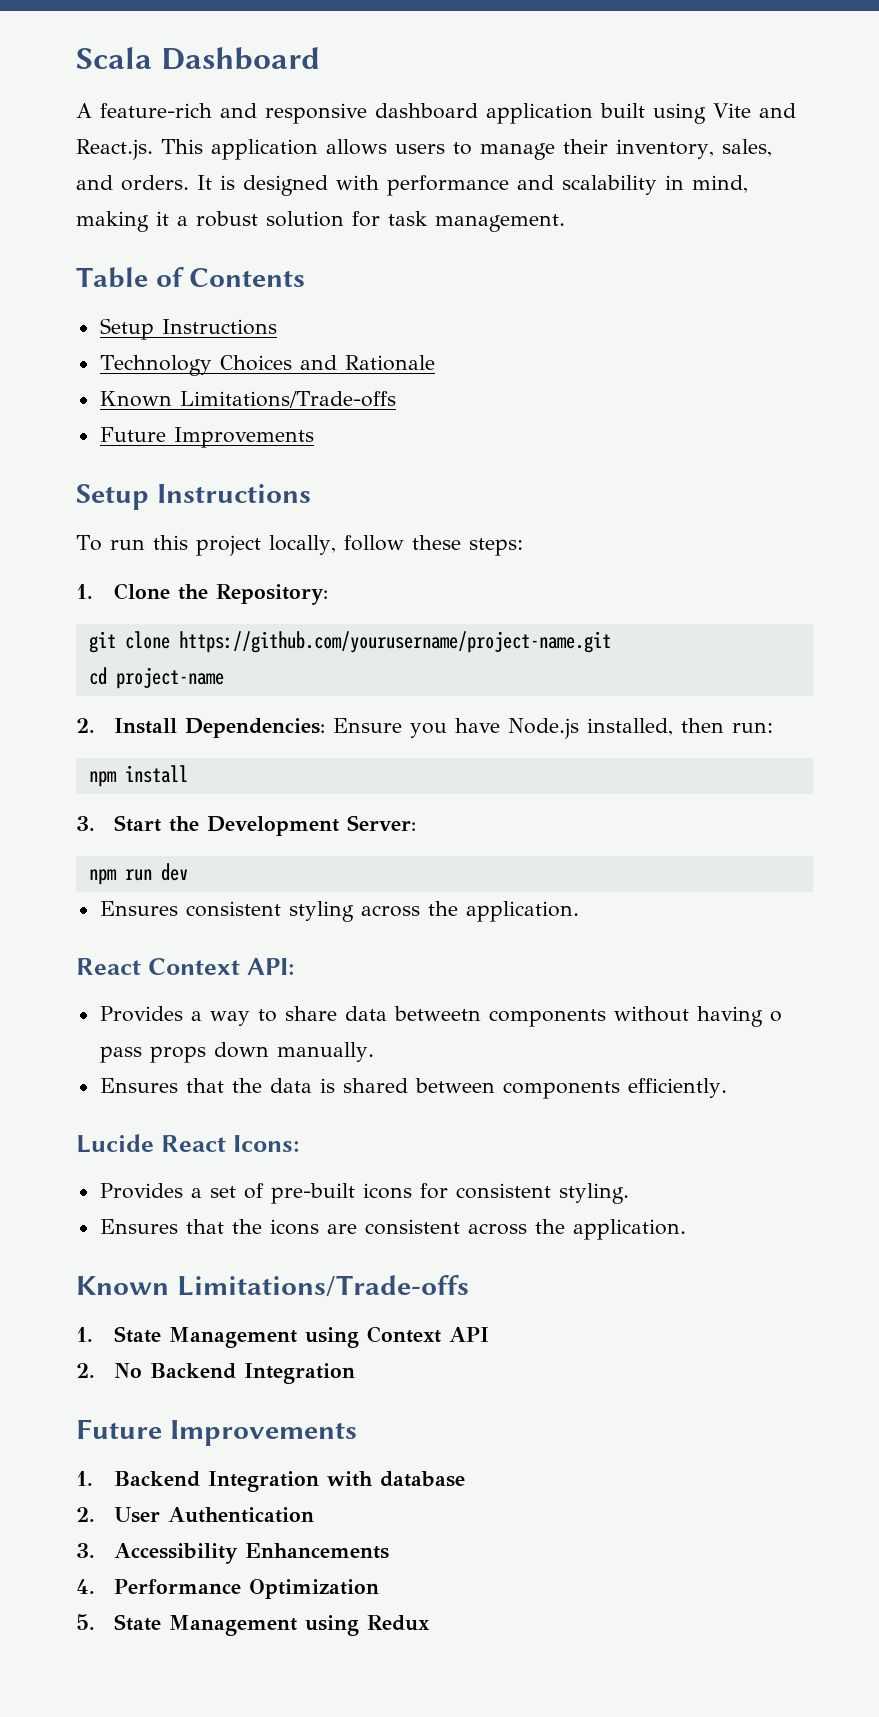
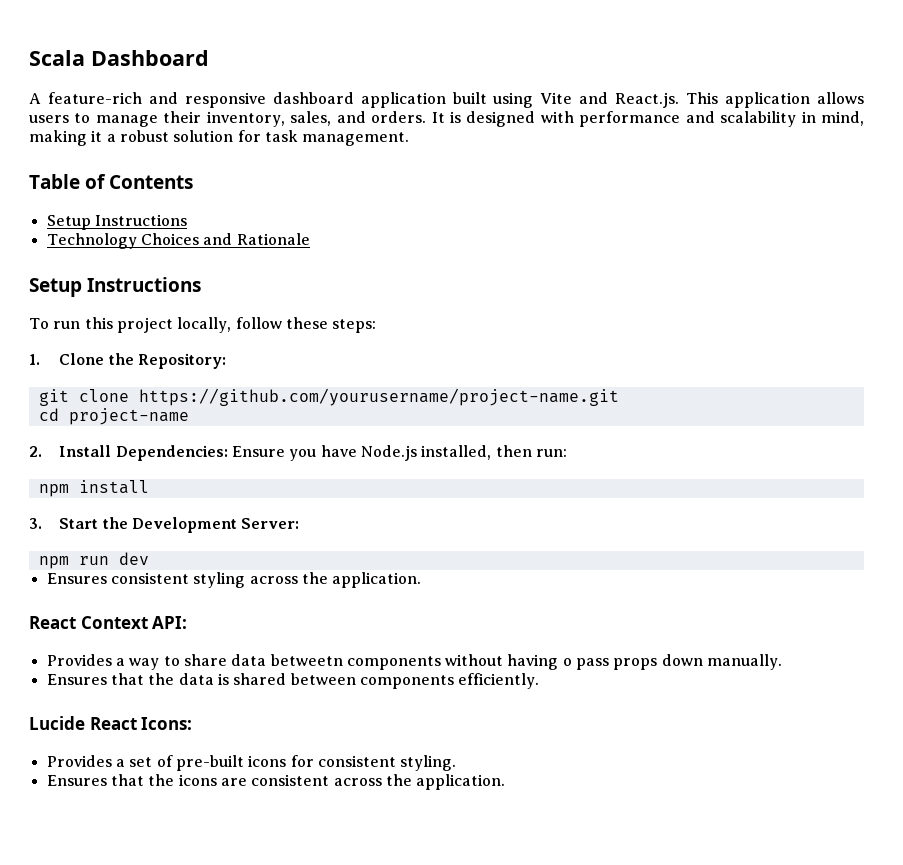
  Technology Choices and Rationale
- Known Limitations/Trade-offs
- Future Improvements
  Ensures that the icons are consistent across the application.
- Known Limitations/Trade-offs
- 1. State Management using Context API
- 2. No Backend Integration
- Future Improvements
- 1. Backend Integration with database
- 2. User Authentication
- 3. Accessibility Enhancements
- 4. Performance Optimization
- 5. State Management using Redux

